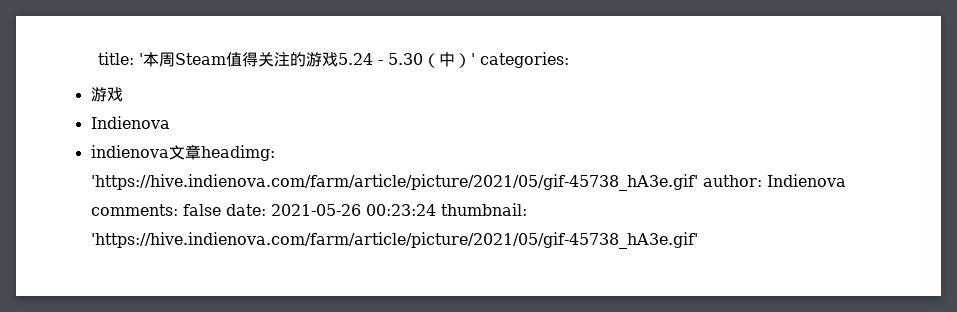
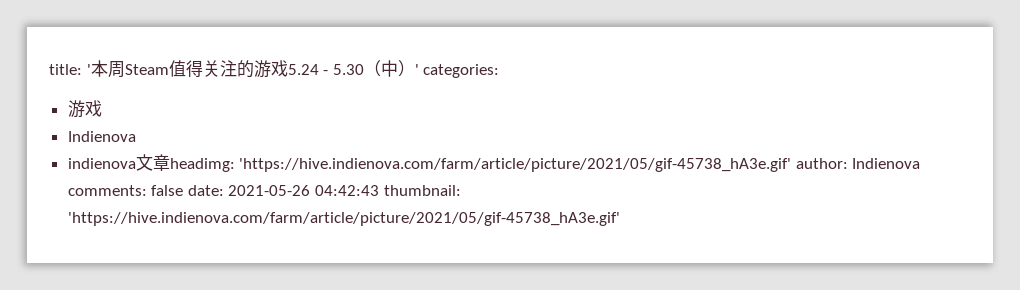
- indienova文章headimg: 'https://hive.indienova.com/farm/article/picture/2021/05/gif-45738_hA3e.gif' author: Indienova comments: false date: 2021-05-26 00:23:24 thumbnail: 'https://hive.indienova.com/farm/article/picture/2021/05/gif-45738_hA3e.gif'
+ indienova文章headimg: 'https://hive.indienova.com/farm/article/picture/2021/05/gif-45738_hA3e.gif' author: Indienova comments: false date: 2021-05-26 04:42:43 thumbnail: 'https://hive.indienova.com/farm/article/picture/2021/05/gif-45738_hA3e.gif'

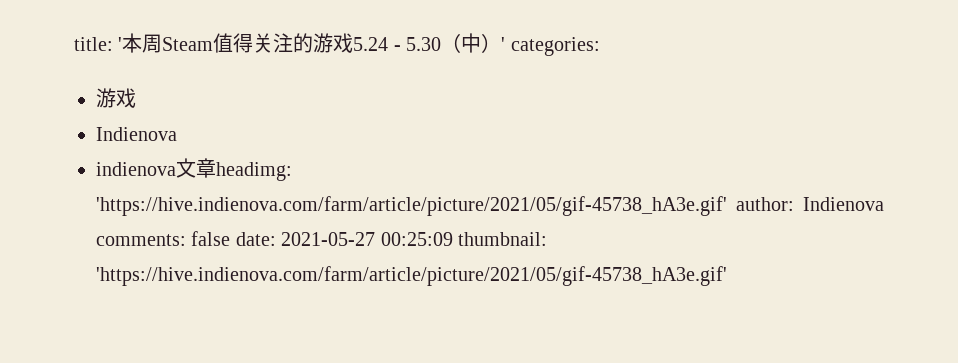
- indienova文章headimg: 'https://hive.indienova.com/farm/article/picture/2021/05/gif-45738_hA3e.gif' author: Indienova comments: false date: 2021-05-26 04:42:43 thumbnail: 'https://hive.indienova.com/farm/article/picture/2021/05/gif-45738_hA3e.gif'
+ indienova文章headimg: 'https://hive.indienova.com/farm/article/picture/2021/05/gif-45738_hA3e.gif' author: Indienova comments: false date: 2021-05-27 00:25:09 thumbnail: 'https://hive.indienova.com/farm/article/picture/2021/05/gif-45738_hA3e.gif'

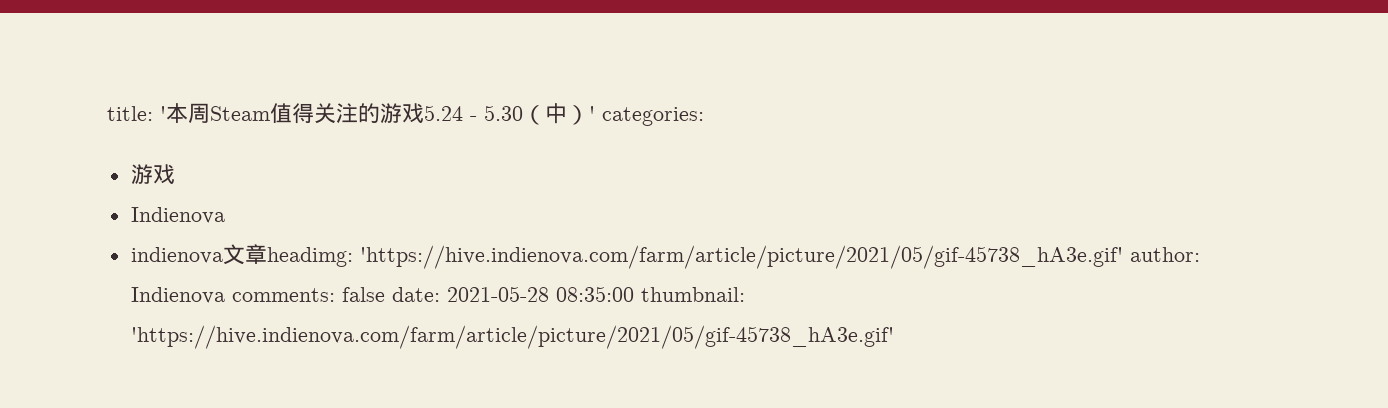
- indienova文章headimg: 'https://hive.indienova.com/farm/article/picture/2021/05/gif-45738_hA3e.gif' author: Indienova comments: false date: 2021-05-27 00:25:09 thumbnail: 'https://hive.indienova.com/farm/article/picture/2021/05/gif-45738_hA3e.gif'
+ indienova文章headimg: 'https://hive.indienova.com/farm/article/picture/2021/05/gif-45738_hA3e.gif' author: Indienova comments: false date: 2021-05-28 08:35:00 thumbnail: 'https://hive.indienova.com/farm/article/picture/2021/05/gif-45738_hA3e.gif'

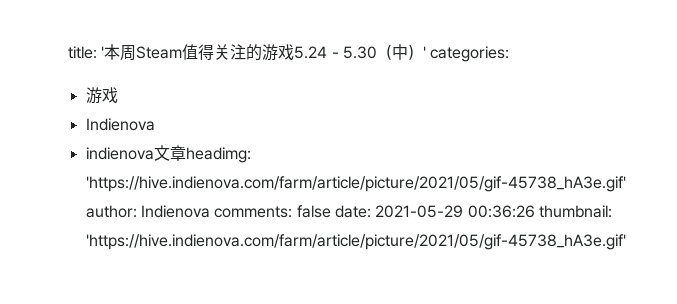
- indienova文章headimg: 'https://hive.indienova.com/farm/article/picture/2021/05/gif-45738_hA3e.gif' author: Indienova comments: false date: 2021-05-28 08:35:00 thumbnail: 'https://hive.indienova.com/farm/article/picture/2021/05/gif-45738_hA3e.gif'
+ indienova文章headimg: 'https://hive.indienova.com/farm/article/picture/2021/05/gif-45738_hA3e.gif' author: Indienova comments: false date: 2021-05-29 00:36:26 thumbnail: 'https://hive.indienova.com/farm/article/picture/2021/05/gif-45738_hA3e.gif'

